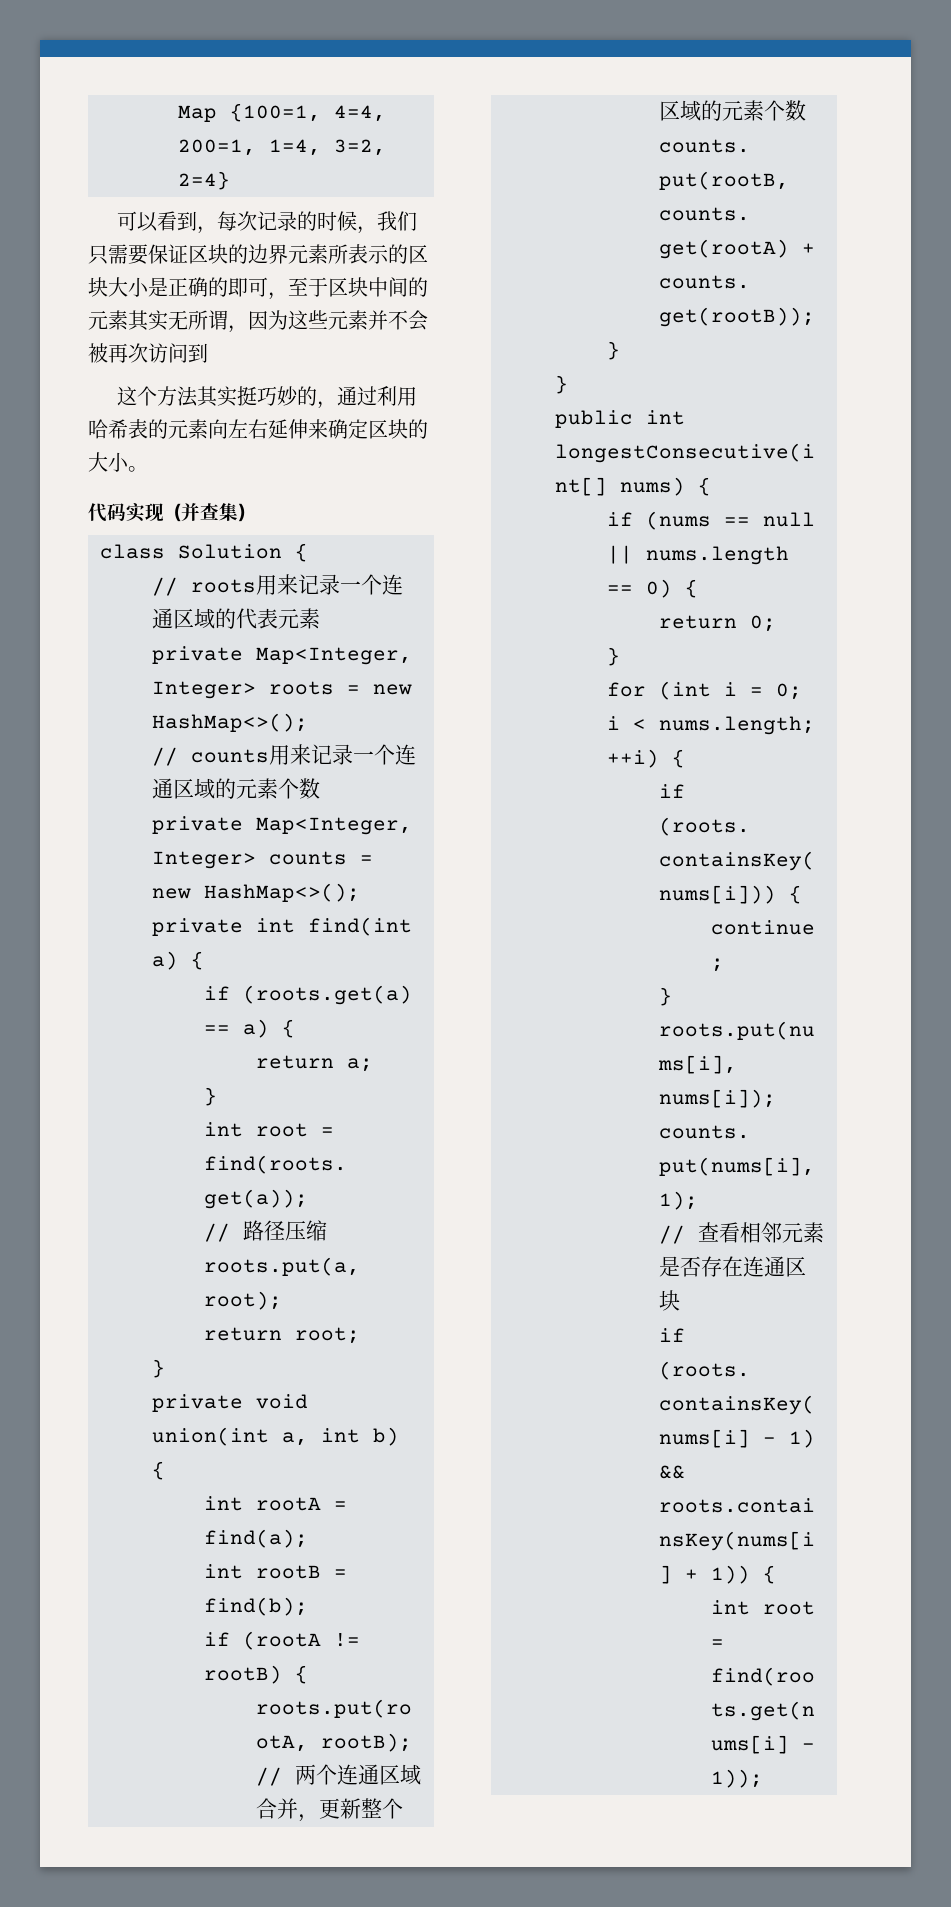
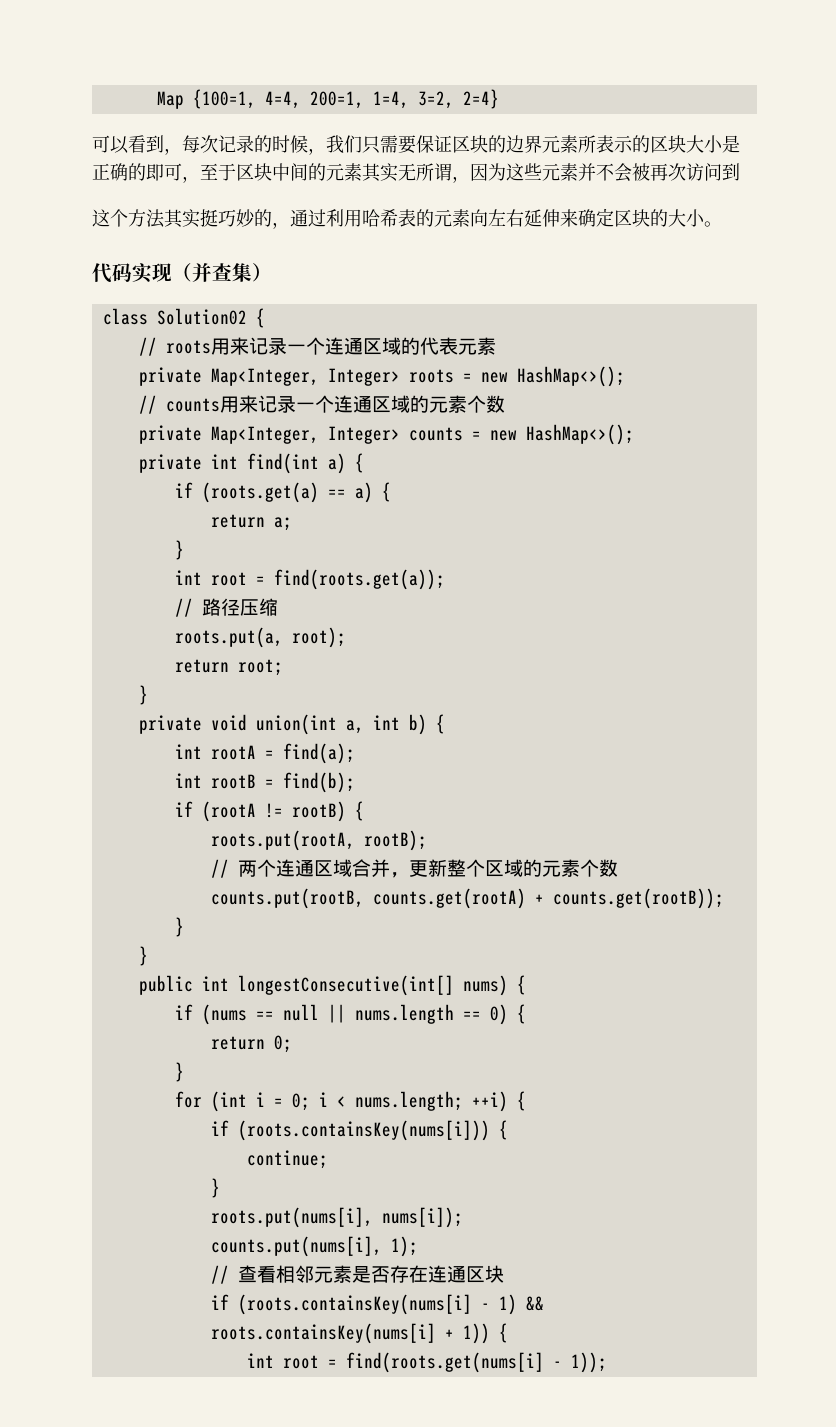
- class Solution {
+ class Solution02 {

